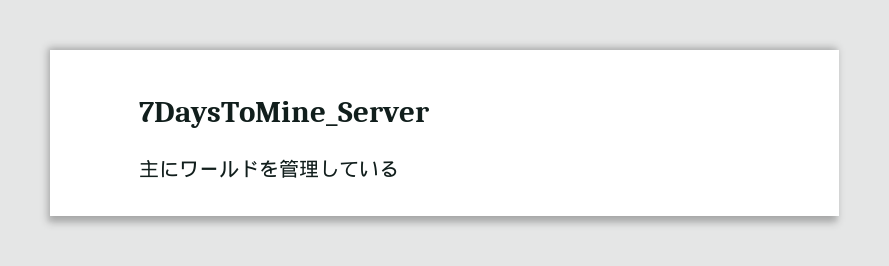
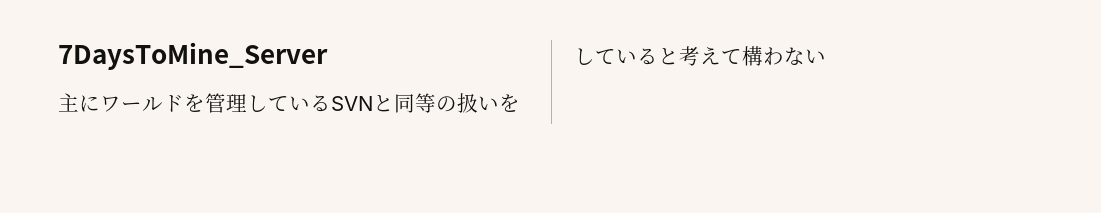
- 主にワールドを管理している
+ 主にワールドを管理しているSVNと同等の扱いをしていると考えて構わない

